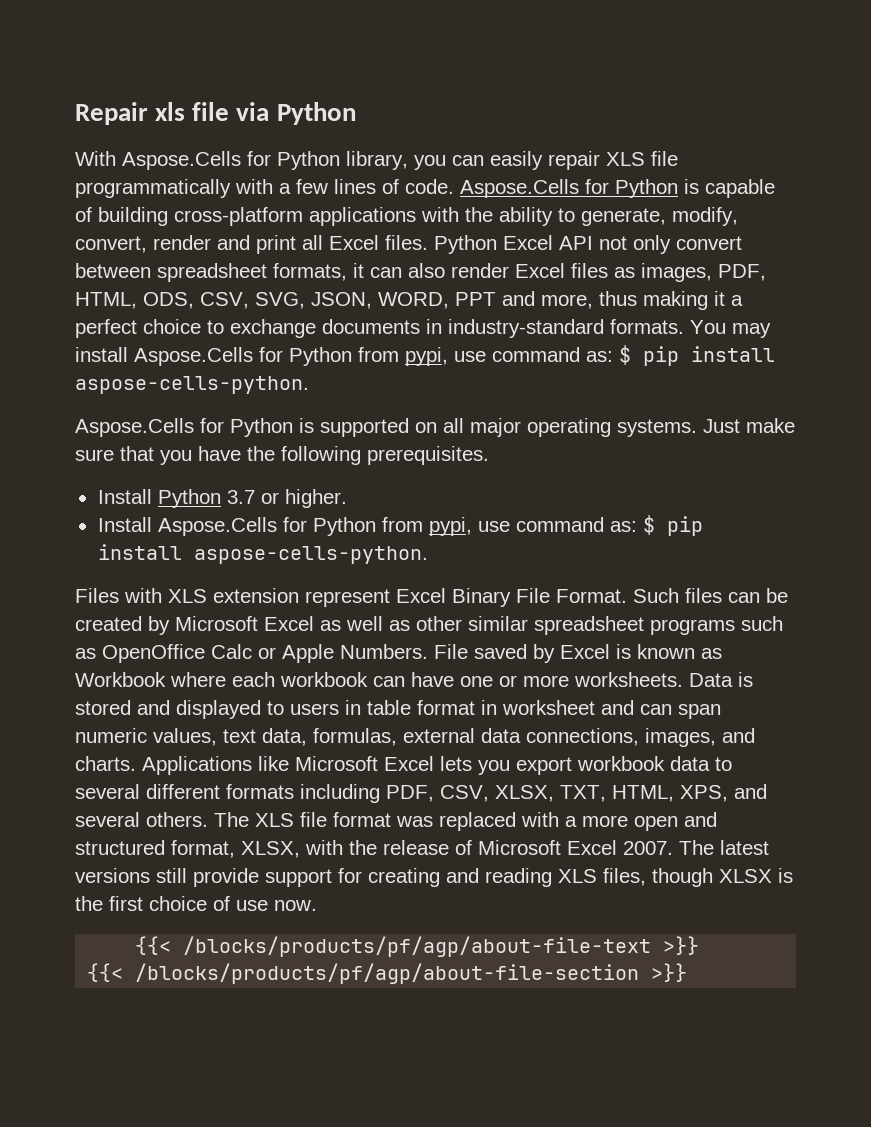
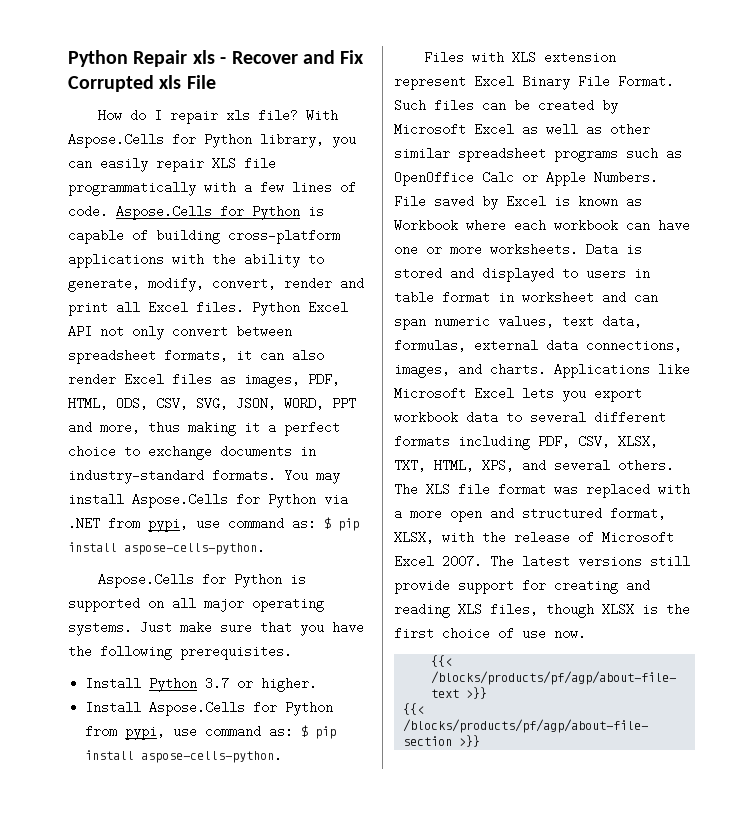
- Repair xls file via Python
- With Aspose.Cells for Python library, you can easily repair XLS file programmatically with a few lines of code.
+ Python Repair xls - Recover and Fix Corrupted xls File
+ How do I repair xls file? With Aspose.Cells for Python library, you can easily repair XLS file programmatically with a few lines of code.
- You may install Aspose.Cells for Python from pypi, use command as: $ pip install aspose-cells-python.
+ You may install Aspose.Cells for Python via .NET from pypi, use command as: $ pip install aspose-cells-python.

